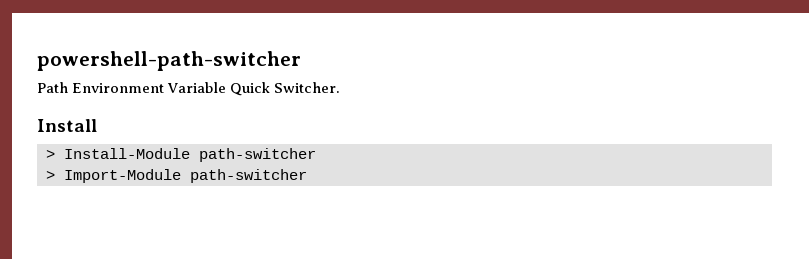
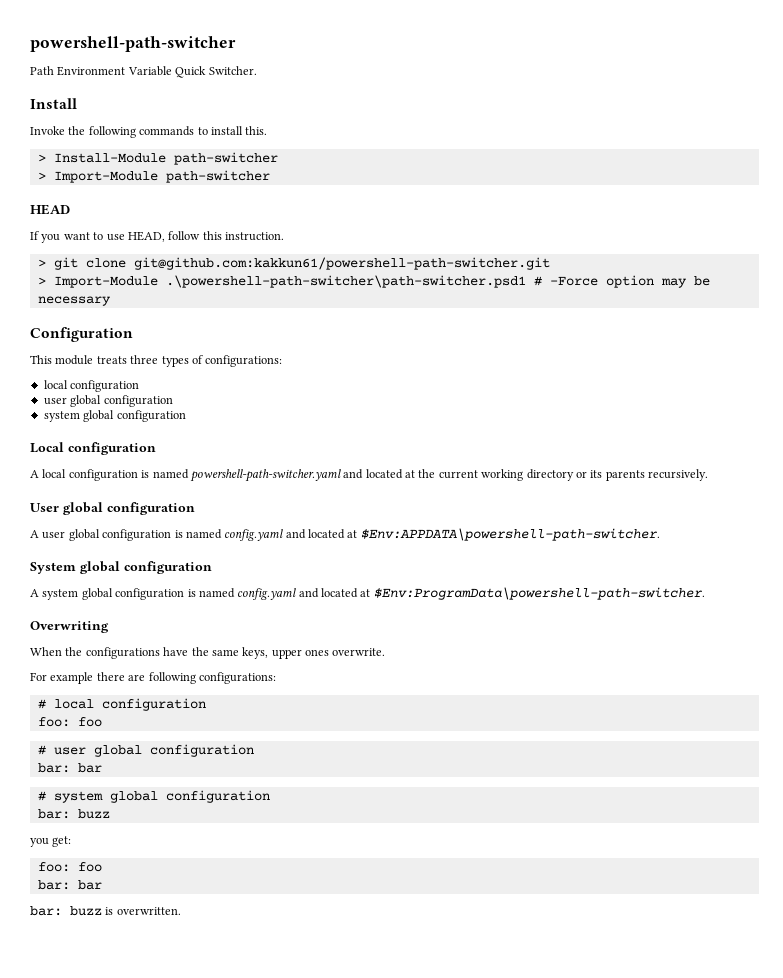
+ Invoke the following commands to install this.
+ HEAD
+ If you want to use HEAD, follow this instruction.
+ > git clone git@github.com:kakkun61/powershell-path-switcher.git
+ > Import-Module .\powershell-path-switcher\path-switcher.psd1 # -Force option may be necessary
+ Configuration
+ This module treats three types of configurations:
+ local configuration
+ user global configuration
+ system global configuration
+ Local configuration
+ A local configuration is named powershell-path-switcher.yaml and located at the current working directory or its parents recursively.
+ User global configuration
+ A user global configuration is named config.yaml and located at $Env:APPDATA\powershell-path-switcher.
+ System global configuration
+ A system global configuration is named config.yaml and located at $Env:ProgramData\powershell-path-switcher.
+ Overwriting
+ When the configurations have the same keys, upper ones overwrite.
+ For example there are following configurations:
+ # local configuration
+ foo: foo
+ # user global configuration
+ bar: bar
+ # system global configuration
+ bar: buzz
+ you get:
+ foo: foo
+ bar: bar
+ bar: buzz is overwritten.

